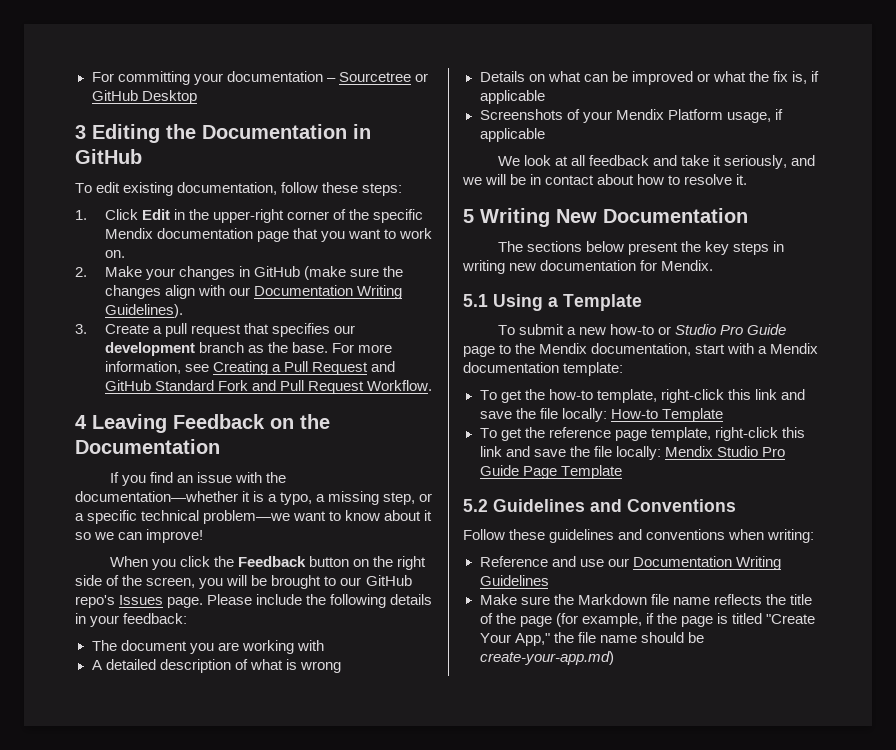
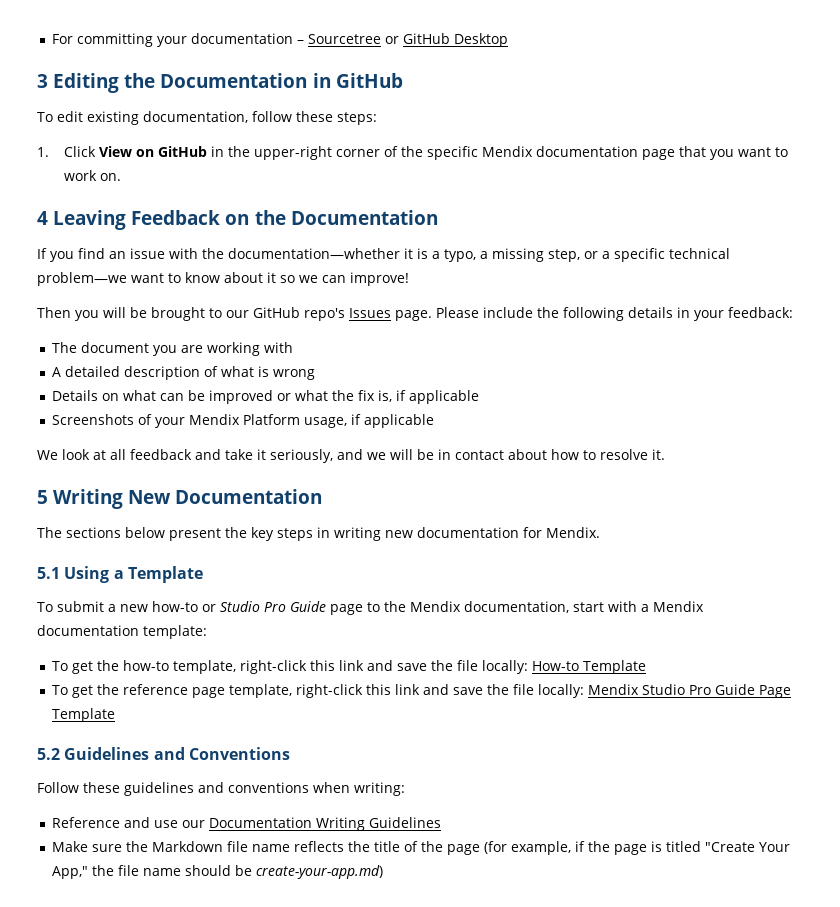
- 1. Click Edit in the upper-right corner of the specific Mendix documentation page that you want to work on.
+ 1. Click View on GitHub in the upper-right corner of the specific Mendix documentation page that you want to work on.
- 2. Make your changes in GitHub (make sure the changes align with our Documentation Writing Guidelines).
- 3. Create a pull request that specifies our development branch as the base. For more information, see Creating a Pull Request and GitHub Standard Fork and Pull Request Workflow.
- When you click the Feedback button on the right side of the screen, you will be brought to our GitHub repo's Issues page.
+ Then you will be brought to our GitHub repo's Issues page.

